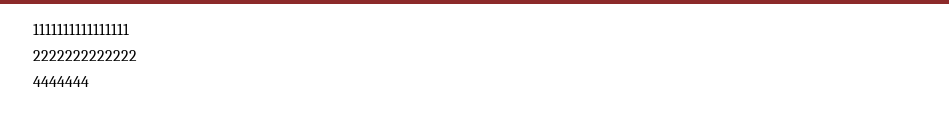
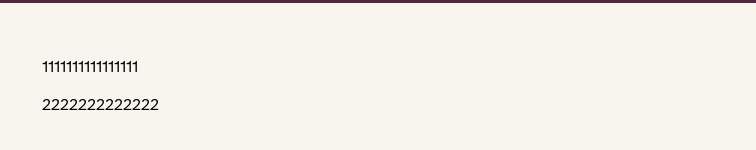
- 4444444

